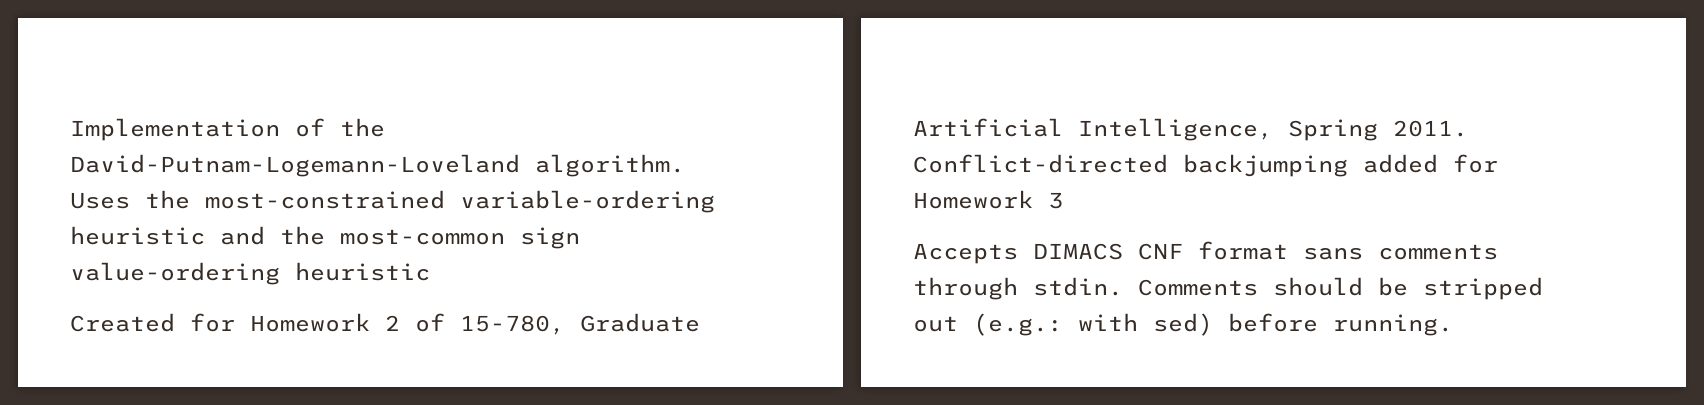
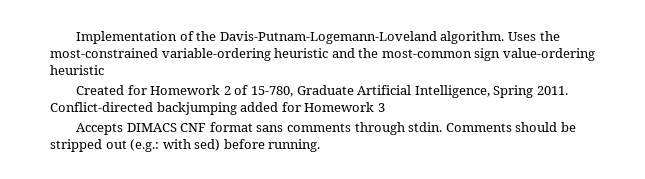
- Implementation of the David-Putnam-Logemann-Loveland algorithm.
+ Implementation of the Davis-Putnam-Logemann-Loveland algorithm.

